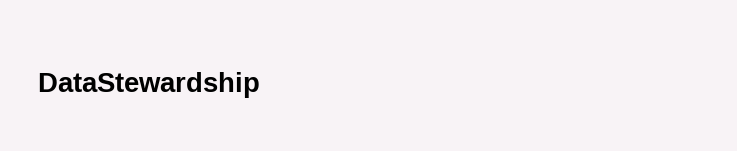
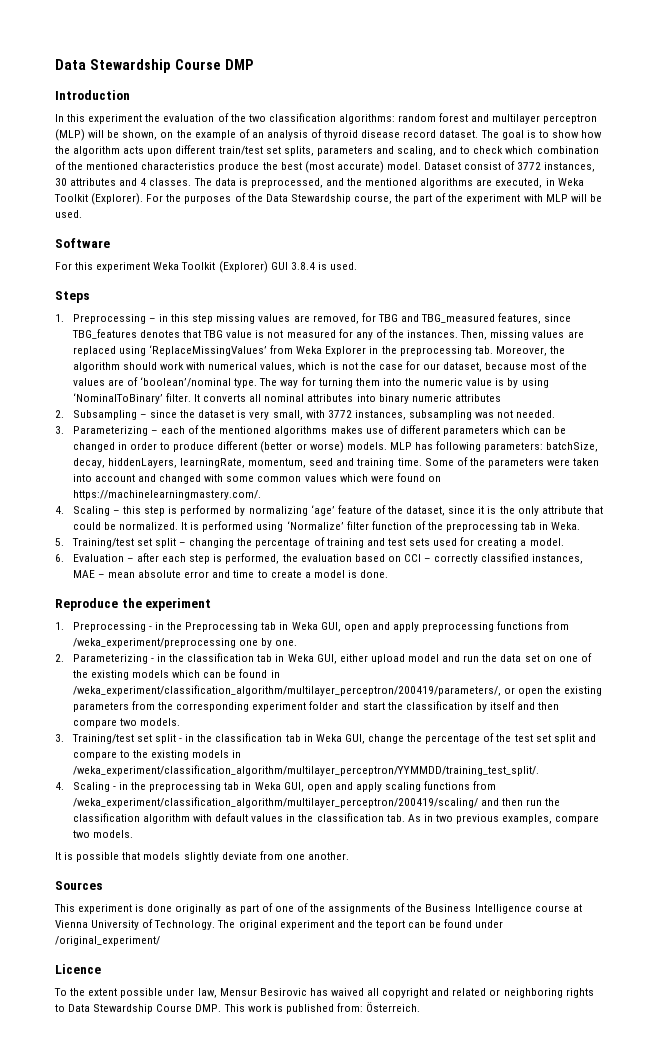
- DataStewardship
+ Data Stewardship Course DMP
+ Introduction
+ In this experiment the evaluation of the two classification algorithms: random forest and multilayer perceptron (MLP) will be shown, on the example of an analysis of thyroid disease record dataset. The goal is to show how the algorithm acts upon different train/test set splits, parameters and scaling, and to check which combination of the mentioned characteristics produce the best (most accurate) model. Dataset consist of 3772 instances, 30 attributes and 4 classes. The data is preprocessed, and the mentioned algorithms are executed, in Weka Toolkit (Explorer). For the purposes of the Data Stewardship course, the part of the experiment with MLP will be used.
+ Software
+ For this experiment Weka Toolkit (Explorer) GUI 3.8.4 is used.
+ Steps
+ 1. Preprocessing – in this step missing values are removed, for TBG and TBG_measured features, since TBG_features denotes that TBG value is not measured for any of the instances. Then, missing values are replaced using ‘ReplaceMissingValues’ from Weka Explorer in the preprocessing tab. Moreover, the algorithm should work with numerical values, which is not the case for our dataset, because most of the values are of ‘boolean’/nominal type. The way for turning them into the numeric value is by using ‘NominalToBinary’ filter. It converts all nominal attributes into binary numeric attributes
+ 2. Subsampling – since the dataset is very small, with 3772 instances, subsampling was not needed.
+ 3. Parameterizing – each of the mentioned algorithms makes use of different parameters which can be changed in order to produce different (better or worse) models. MLP has following parameters: batchSize, decay, hiddenLayers, learningRate, momentum, seed and training time. Some of the parameters were taken into account and changed with some common values which were found on https://machinelearningmastery.com/.
+ 4. Scaling – this step is performed by normalizing ‘age’ feature of the dataset, since it is the only attribute that could be normalized. It is performed using ‘Normalize’ filter function of the preprocessing tab in Weka.
+ 5. Training/test set split – changing the percentage of training and test sets used for creating a model.
+ 6. Evaluation – after each step is performed, the evaluation based on CCI – correctly classified instances, MAE – mean absolute error and time to create a model is done.
+ Reproduce the experiment
+ 1. Preprocessing - in the Preprocessing tab in Weka GUI, open and apply preprocessing functions from /weka_experiment/preprocessing one by one.
+ 2. Parameterizing - in the classification tab in Weka GUI, either upload model and run the data set on one of the existing models which can be found in /weka_experiment/classification_algorithm/multilayer_perceptron/200419/parameters/, or open the existing parameters from the corresponding experiment folder and start the classification by itself and then compare two models.
+ 3. Training/test set split - in the classification tab in Weka GUI, change the percentage of the test set split and compare to the existing models in /weka_experiment/classification_algorithm/multilayer_perceptron/YYMMDD/training_test_split/.
+ 4. Scaling - in the preprocessing tab in Weka GUI, open and apply scaling functions from /weka_experiment/classification_algorithm/multilayer_perceptron/200419/scaling/ and then run the classification algorithm with default values in the classification tab. As in two previous examples, compare two models.
+ It is possible that models slightly deviate from one another.
+ Sources
+ This experiment is done originally as part of one of the assignments of the Business Intelligence course at Vienna University of Technology. The original experiment and the teport can be found under /original_experiment/
+ Licence
+ To the extent possible under law, Mensur Besirovic has waived all copyright and related or neighboring rights to Data Stewardship Course DMP. This work is published from: Österreich.

